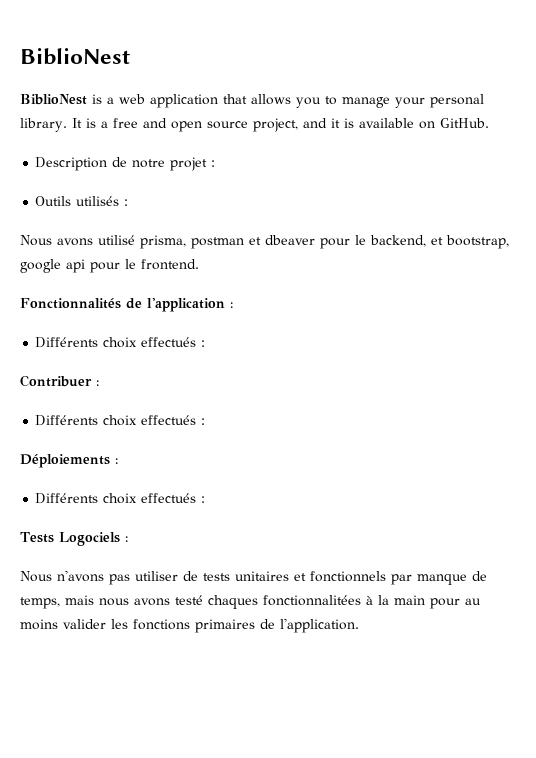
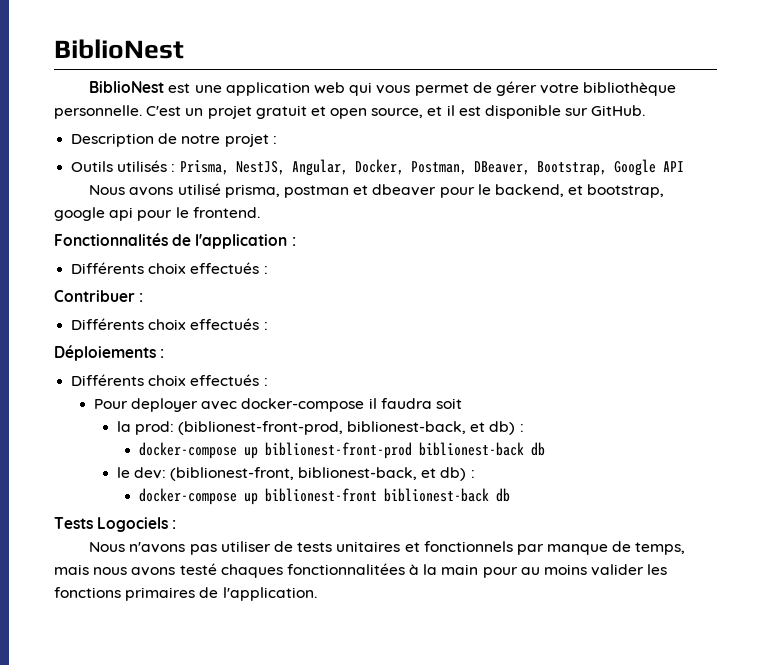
- BiblioNest is a web application that allows you to manage your personal library. It is a free and open source project, and it is available on GitHub.
+ BiblioNest est une application web qui vous permet de gérer votre bibliothèque personnelle. C'est un projet gratuit et open source, et il est disponible sur GitHub.
- Outils utilisés :
+ Outils utilisés : Prisma, NestJS, Angular, Docker, Postman, DBeaver, Bootstrap, Google API
+ Pour deployer avec docker-compose il faudra soit
+ la prod: (biblionest-front-prod, biblionest-back, et db) :
+ docker-compose up biblionest-front-prod biblionest-back db
+ le dev: (biblionest-front, biblionest-back, et db) :
+ docker-compose up biblionest-front biblionest-back db

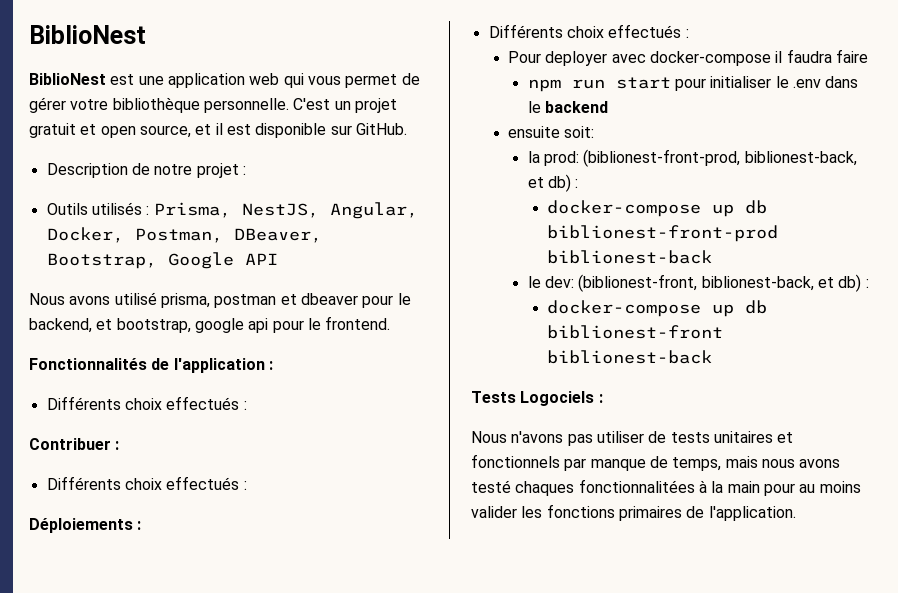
- Pour deployer avec docker-compose il faudra soit
+ Pour deployer avec docker-compose il faudra faire
+ npm run start pour initialiser le .env dans le backend
+ ensuite soit:
- docker-compose up biblionest-front-prod biblionest-back db
+ docker-compose up db biblionest-front-prod biblionest-back
- docker-compose up biblionest-front biblionest-back db
+ docker-compose up db biblionest-front biblionest-back

